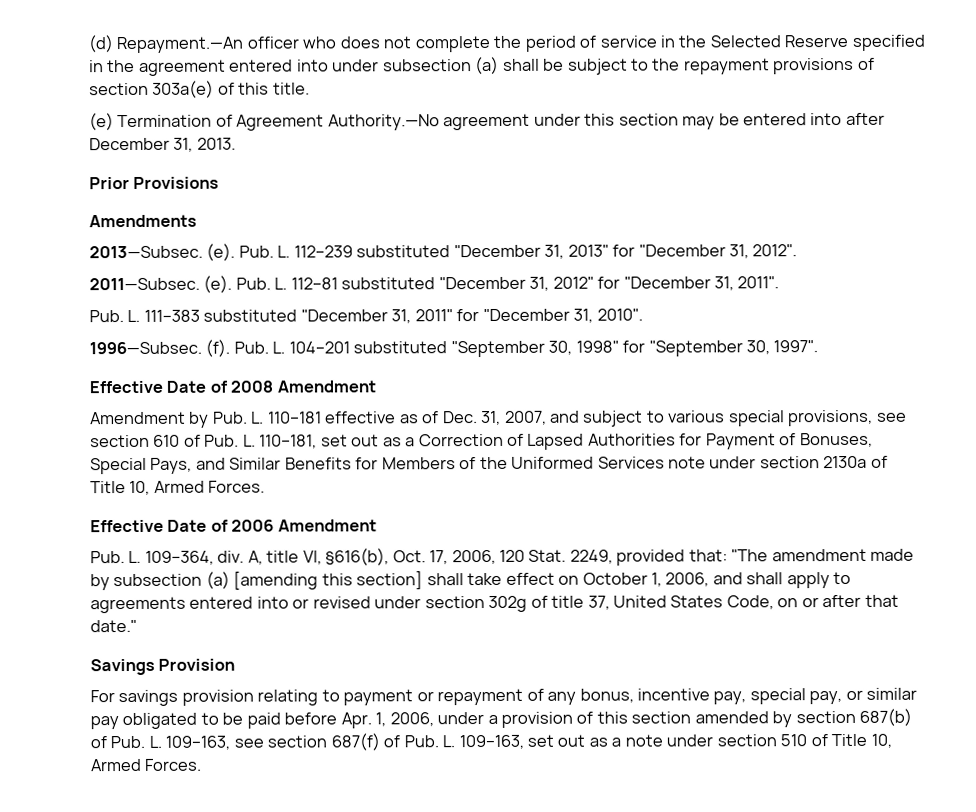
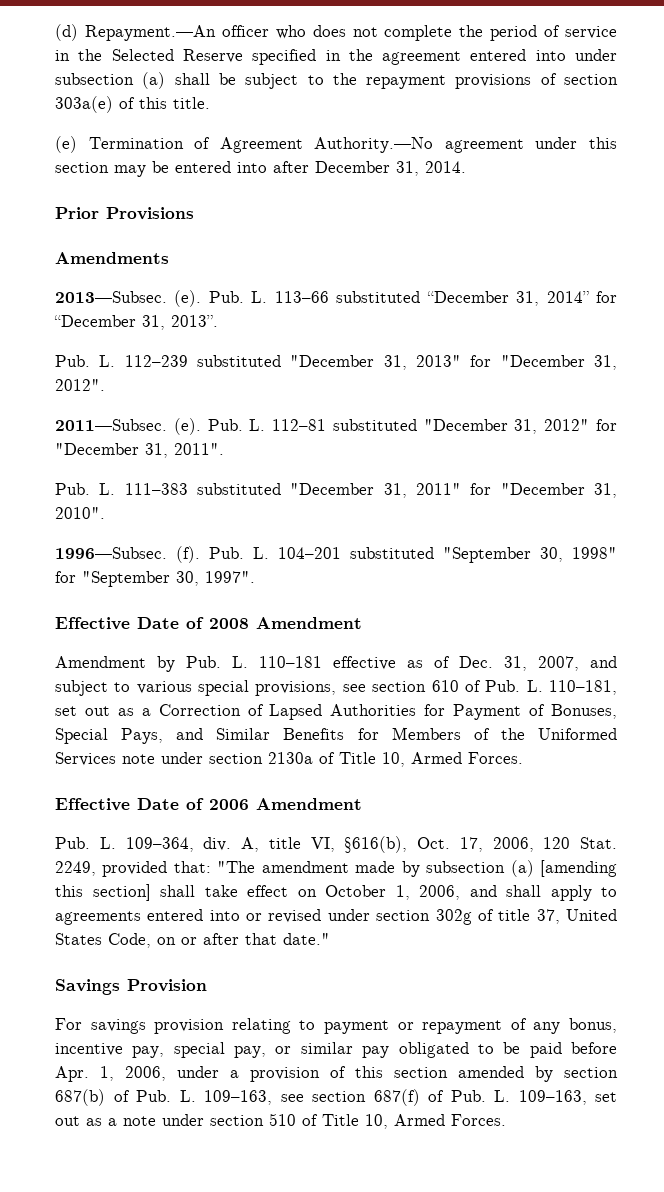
- (e) Termination of Agreement Authority.—No agreement under this section may be entered into after December 31, 2013.
+ (e) Termination of Agreement Authority.—No agreement under this section may be entered into after December 31, 2014.
+ Pub. L. 113–66 substituted “December 31, 2014” for “December 31, 2013”.

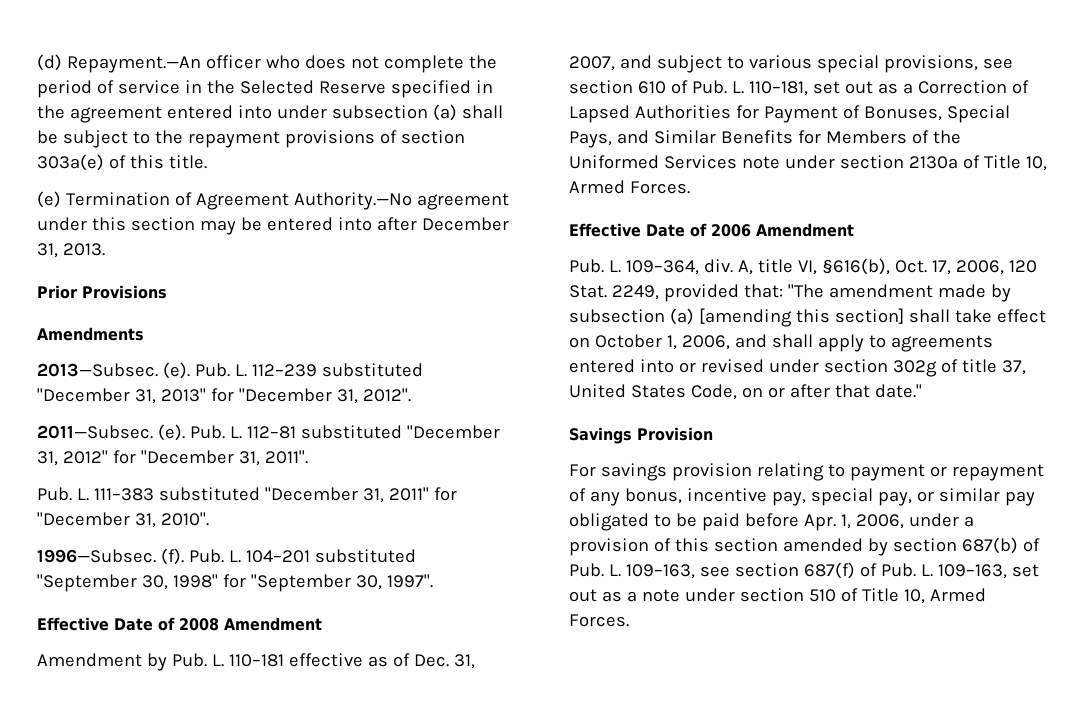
- (e) Termination of Agreement Authority.—No agreement under this section may be entered into after December 31, 2014.
+ (e) Termination of Agreement Authority.—No agreement under this section may be entered into after December 31, 2013.
- Pub. L. 113–66 substituted “December 31, 2014” for “December 31, 2013”.

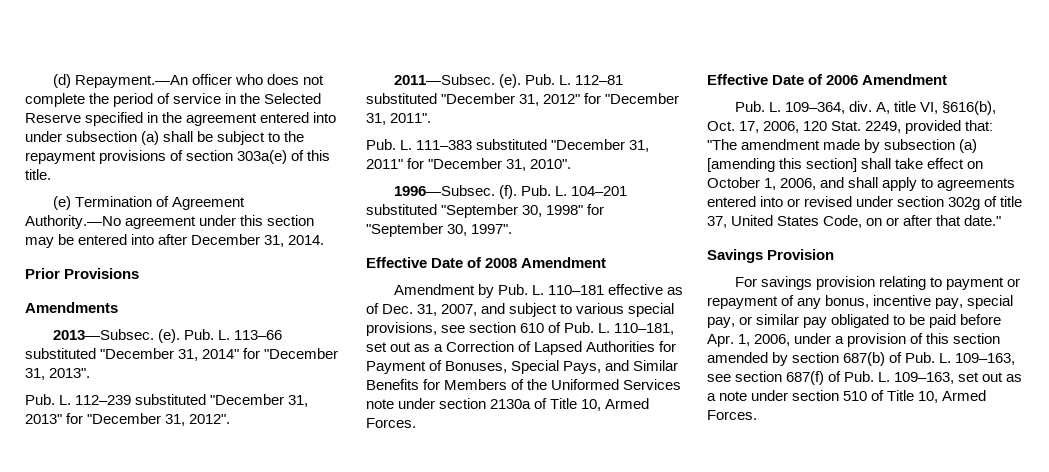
- (e) Termination of Agreement Authority.—No agreement under this section may be entered into after December 31, 2013.
+ (e) Termination of Agreement Authority.—No agreement under this section may be entered into after December 31, 2014.
+ Pub. L. 113–66 substituted "December 31, 2014" for "December 31, 2013".

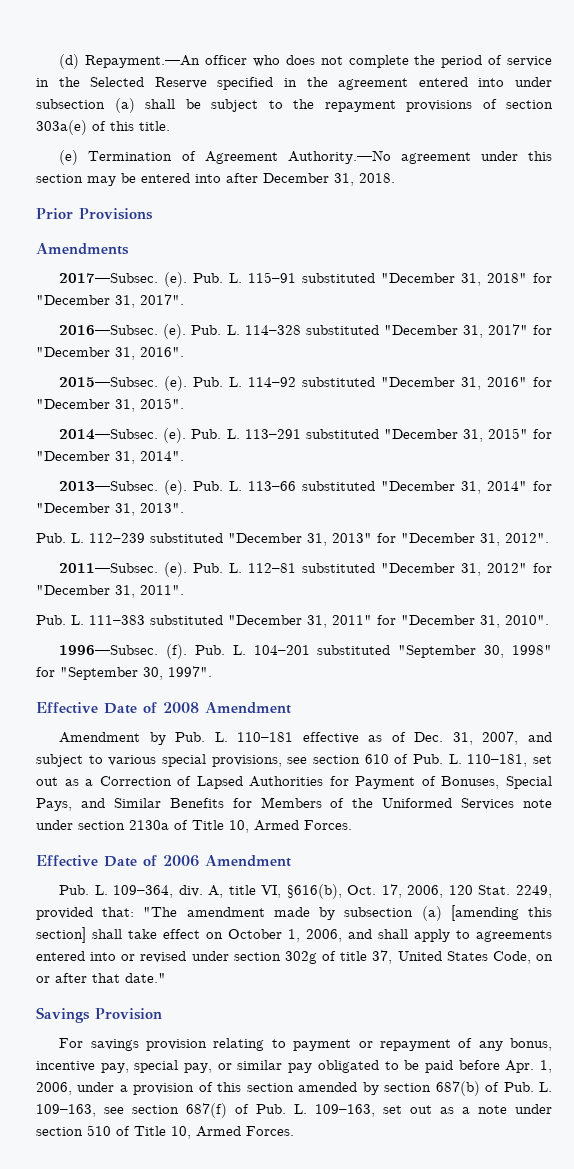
- (e) Termination of Agreement Authority.—No agreement under this section may be entered into after December 31, 2014.
+ (e) Termination of Agreement Authority.—No agreement under this section may be entered into after December 31, 2018.
+ 2017—Subsec. (e). Pub. L. 115–91 substituted "December 31, 2018" for "December 31, 2017".
+ 2016—Subsec. (e). Pub. L. 114–328 substituted "December 31, 2017" for "December 31, 2016".
+ 2015—Subsec. (e). Pub. L. 114–92 substituted "December 31, 2016" for "December 31, 2015".
+ 2014—Subsec. (e). Pub. L. 113–291 substituted "December 31, 2015" for "December 31, 2014".

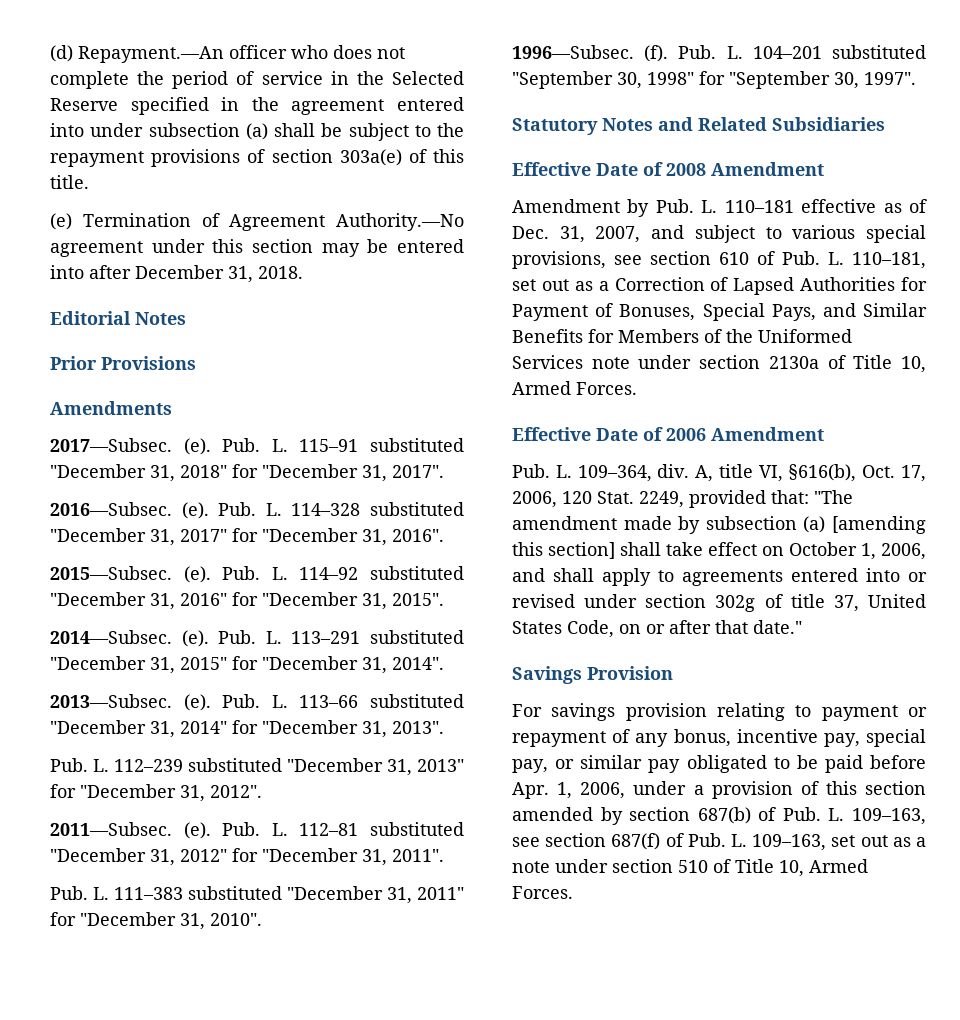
+ Editorial Notes
+ Statutory Notes and Related Subsidiaries

